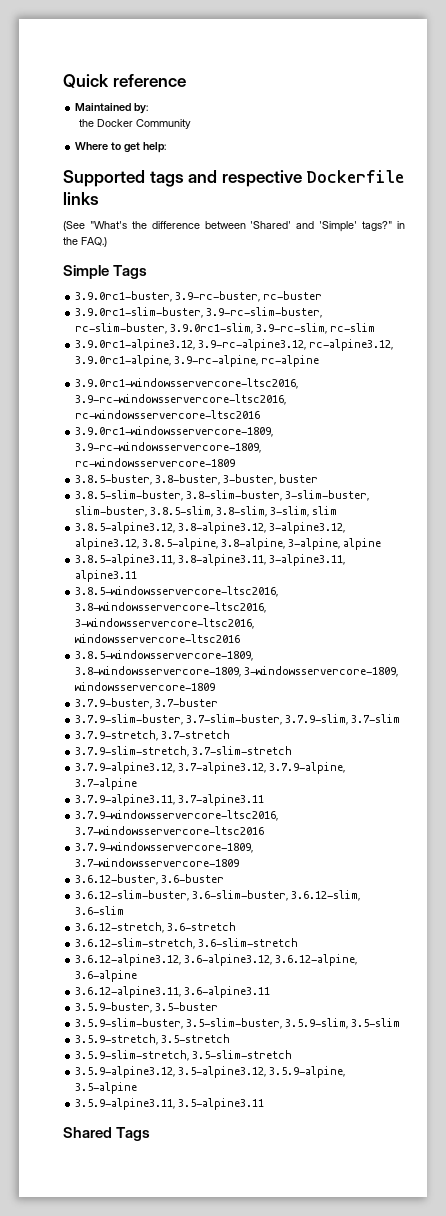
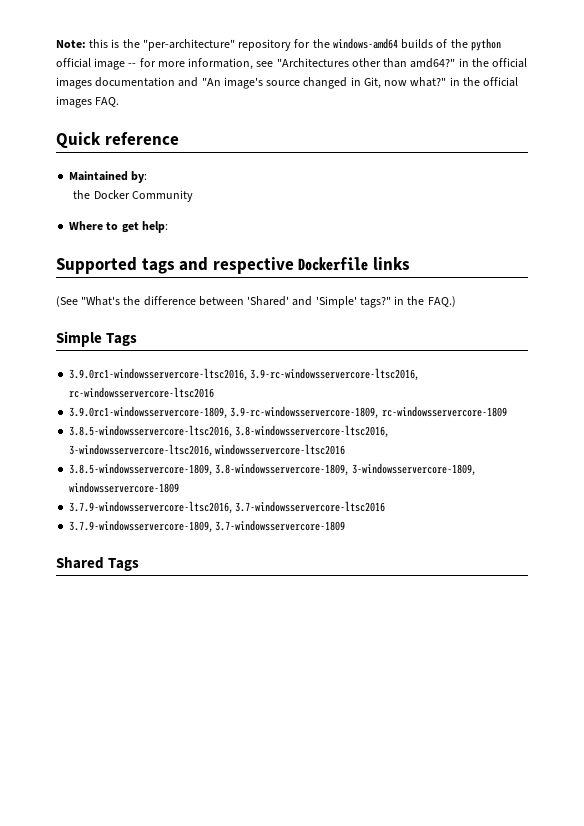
+ Note: this is the "per-architecture" repository for the windows-amd64 builds of the python official image -- for more information, see "Architectures other than amd64?" in the official images documentation and "An image's source changed in Git, now what?" in the official images FAQ.
- 3.9.0rc1-buster, 3.9-rc-buster, rc-buster
- 3.9.0rc1-slim-buster, 3.9-rc-slim-buster, rc-slim-buster, 3.9.0rc1-slim, 3.9-rc-slim, rc-slim
- 3.9.0rc1-alpine3.12, 3.9-rc-alpine3.12, rc-alpine3.12, 3.9.0rc1-alpine, 3.9-rc-alpine, rc-alpine
- 3.8.5-buster, 3.8-buster, 3-buster, buster
- 3.8.5-slim-buster, 3.8-slim-buster, 3-slim-buster, slim-buster, 3.8.5-slim, 3.8-slim, 3-slim, slim
- 3.8.5-alpine3.12, 3.8-alpine3.12, 3-alpine3.12, alpine3.12, 3.8.5-alpine, 3.8-alpine, 3-alpine, alpine
- 3.8.5-alpine3.11, 3.8-alpine3.11, 3-alpine3.11, alpine3.11
- 3.7.9-buster, 3.7-buster
- 3.7.9-slim-buster, 3.7-slim-buster, 3.7.9-slim, 3.7-slim
- 3.7.9-stretch, 3.7-stretch
- 3.7.9-slim-stretch, 3.7-slim-stretch
- 3.7.9-alpine3.12, 3.7-alpine3.12, 3.7.9-alpine, 3.7-alpine
- 3.7.9-alpine3.11, 3.7-alpine3.11
  3.7.9-windowsservercore-ltsc2016, 3.7-windowsservercore-ltsc2016
  3.7.9-windowsservercore-1809, 3.7-windowsservercore-1809
- 3.6.12-buster, 3.6-buster
- 3.6.12-slim-buster, 3.6-slim-buster, 3.6.12-slim, 3.6-slim
- 3.6.12-stretch, 3.6-stretch
- 3.6.12-slim-stretch, 3.6-slim-stretch
- 3.6.12-alpine3.12, 3.6-alpine3.12, 3.6.12-alpine, 3.6-alpine
- 3.6.12-alpine3.11, 3.6-alpine3.11
- 3.5.9-buster, 3.5-buster
- 3.5.9-slim-buster, 3.5-slim-buster, 3.5.9-slim, 3.5-slim
- 3.5.9-stretch, 3.5-stretch
- 3.5.9-slim-stretch, 3.5-slim-stretch
- 3.5.9-alpine3.12, 3.5-alpine3.12, 3.5.9-alpine, 3.5-alpine
- 3.5.9-alpine3.11, 3.5-alpine3.11

